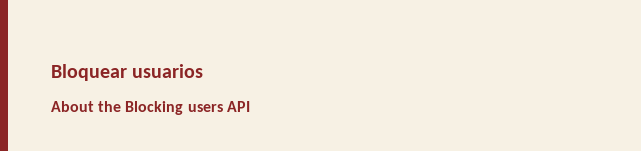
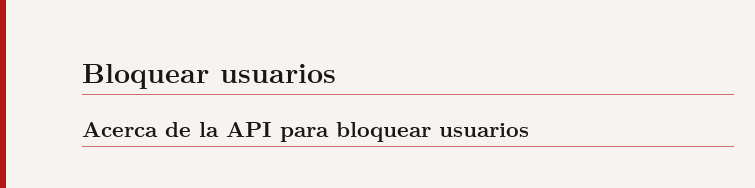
- About the Blocking users API
+ Acerca de la API para bloquear usuarios

